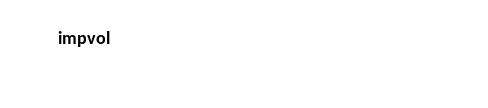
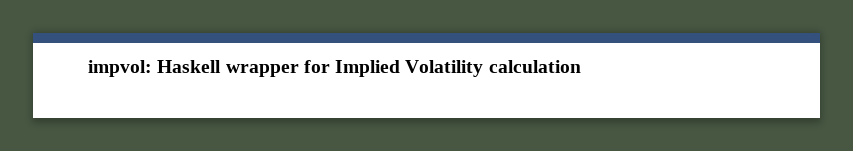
- impvol
+ impvol: Haskell wrapper for Implied Volatility calculation

